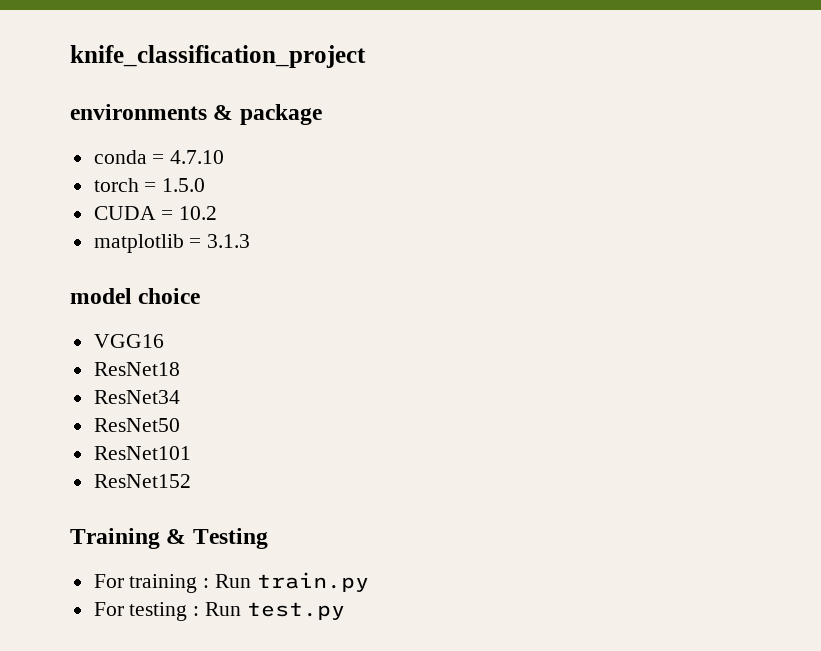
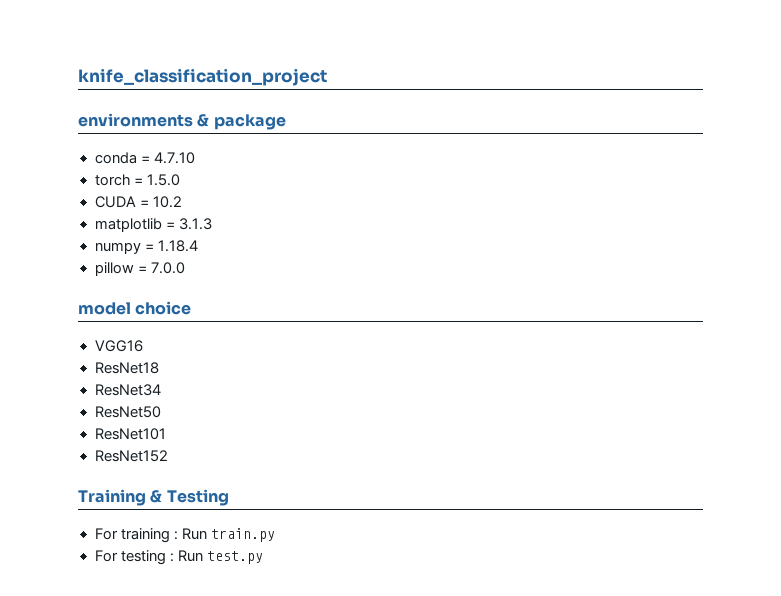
+ numpy = 1.18.4
+ pillow = 7.0.0

